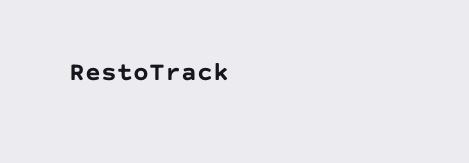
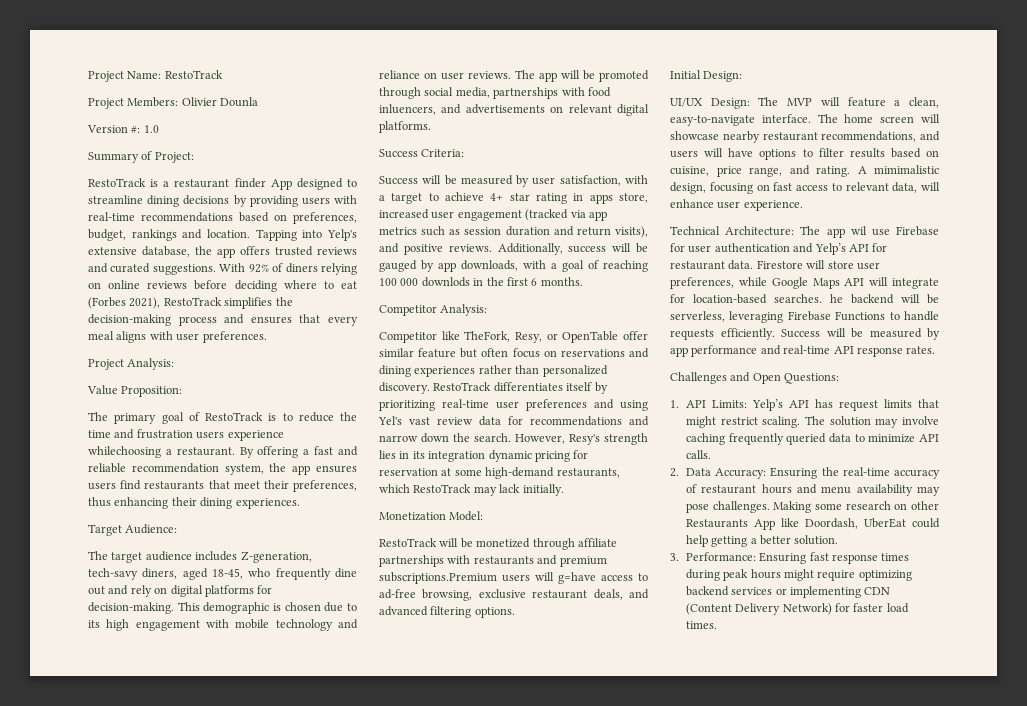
- RestoTrack
+ Project Name: RestoTrack
+ Project Members: Olivier Dounla
+ Version #: 1.0
+ Summary of Project:
+ RestoTrack is a restaurant finder App designed to streamline dining decisions by providing users with real-time recommendations based on preferences, budget, rankings and location. Tapping into Yelp's extensive database, the app offers trusted reviews and curated suggestions. With 92% of diners relying on online reviews before deciding where to eat (Forbes 2021), RestoTrack simplifies the decision-making process and ensures that every meal aligns with user preferences.
+ Project Analysis:
+ Value Proposition:
+ The primary goal of RestoTrack is to reduce the time and frustration users experience whilechoosing a restaurant. By offering a fast and reliable recommendation system, the app ensures users find restaurants that meet their preferences, thus enhancing their dining experiences.
+ Target Audience:
+ The target audience includes Z-generation, tech-savy diners, aged 18-45, who frequently dine out and rely on digital platforms for decision-making. This demographic is chosen due to its high engagement with mobile technology and reliance on user reviews. The app will be promoted through social media, partnerships with food inluencers, and advertisements on relevant digital platforms.
+ Success Criteria:
+ Success will be measured by user satisfaction, with a target to achieve 4+ star rating in apps store, increased user engagement (tracked via app metrics such as session duration and return visits), and positive reviews. Additionally, success will be gauged by app downloads, with a goal of reaching 100 000 downlods in the first 6 months.
+ Competitor Analysis:
+ Competitor like TheFork, Resy, or OpenTable offer similar feature but often focus on reservations and dining experiences rather than personalized discovery. RestoTrack differentiates itself by prioritizing real-time user preferences and using Yel's vast review data for recommendations and narrow down the search. However, Resy's strength lies in its integration dynamic pricing for reservation at some high-demand restaurants, which RestoTrack may lack initially.
+ Monetization Model:
+ RestoTrack will be monetized through affiliate partnerships with restaurants and premium subscriptions.Premium users will g=have access to ad-free browsing, exclusive restaurant deals, and advanced filtering options.
+ Initial Design:
+ UI/UX Design: The MVP will feature a clean, easy-to-navigate interface. The home screen will showcase nearby restaurant recommendations, and users will have options to filter results based on cuisine, price range, and rating. A mimimalistic design, focusing on fast access to relevant data, will enhance user experience.
+ Technical Architecture: The app wil use Firebase for user authentication and Yelp’s API for restaurant data. Firestore will store user preferences, while Google Maps API will integrate for location-based searches. he backend will be serverless, leveraging Firebase Functions to handle requests efficiently. Success will be measured by app performance and real-time API response rates.
+ Challenges and Open Questions:
+ 1. API Limits: Yelp’s API has request limits that might restrict scaling. The solution may involve caching frequently queried data to minimize API calls.
+ 2. Data Accuracy: Ensuring the real-time accuracy of restaurant hours and menu availability may pose challenges. Making some research on other Restaurants App like Doordash, UberEat could help getting a better solution.
+ 3. Performance: Ensuring fast response times during peak hours might require optimizing backend services or implementing CDN (Content Delivery Network) for faster load times.

